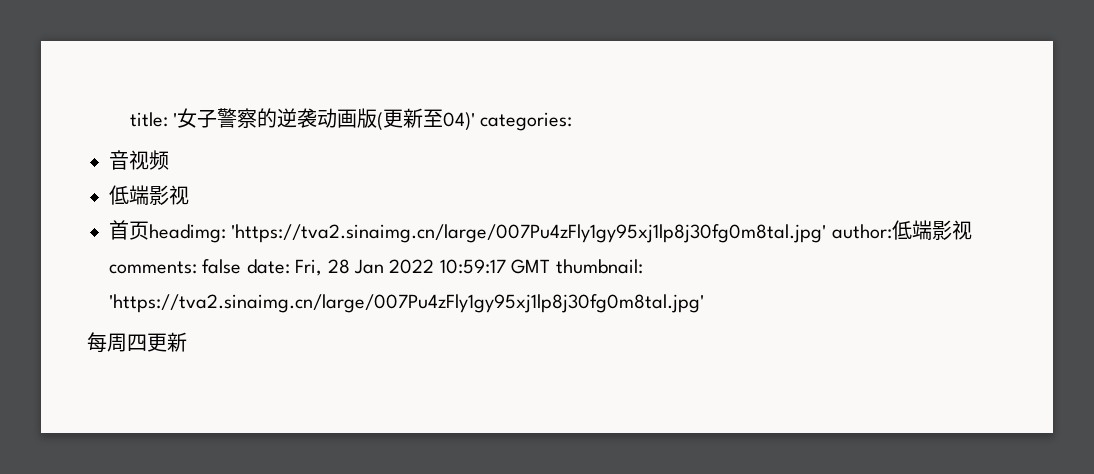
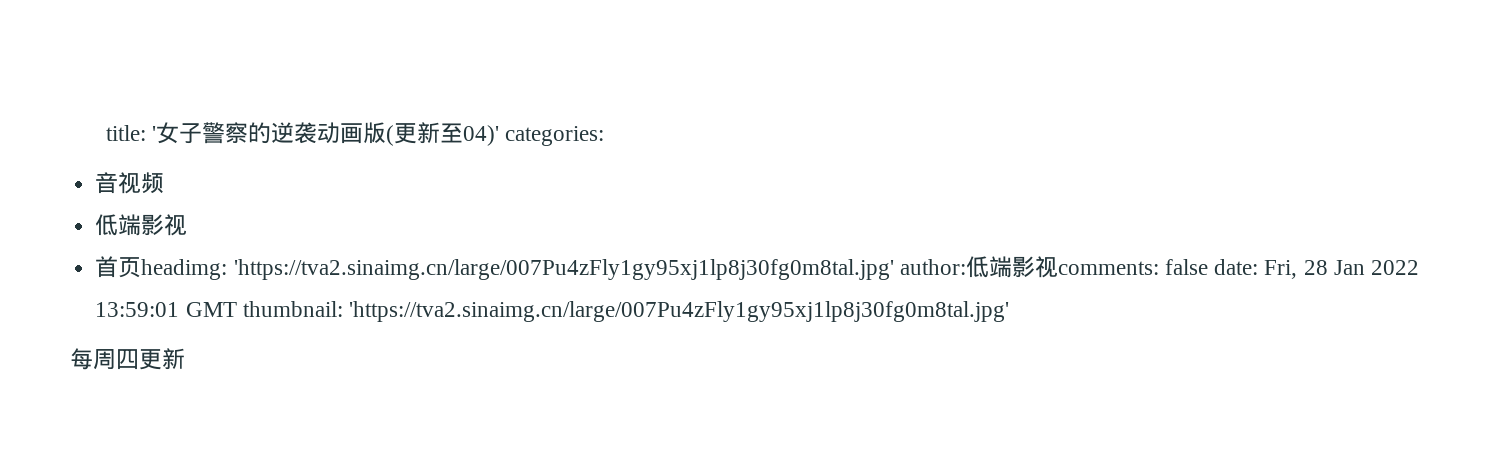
- 首页headimg: 'https://tva2.sinaimg.cn/large/007Pu4zFly1gy95xj1lp8j30fg0m8tal.jpg' author:低端影视comments: false date: Fri, 28 Jan 2022 10:59:17 GMT thumbnail: 'https://tva2.sinaimg.cn/large/007Pu4zFly1gy95xj1lp8j30fg0m8tal.jpg'
+ 首页headimg: 'https://tva2.sinaimg.cn/large/007Pu4zFly1gy95xj1lp8j30fg0m8tal.jpg' author:低端影视comments: false date: Fri, 28 Jan 2022 13:59:01 GMT thumbnail: 'https://tva2.sinaimg.cn/large/007Pu4zFly1gy95xj1lp8j30fg0m8tal.jpg'

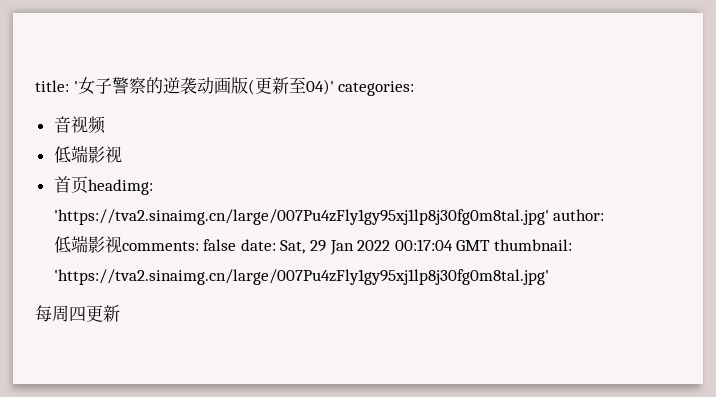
- 首页headimg: 'https://tva2.sinaimg.cn/large/007Pu4zFly1gy95xj1lp8j30fg0m8tal.jpg' author:低端影视comments: false date: Fri, 28 Jan 2022 13:59:01 GMT thumbnail: 'https://tva2.sinaimg.cn/large/007Pu4zFly1gy95xj1lp8j30fg0m8tal.jpg'
+ 首页headimg: 'https://tva2.sinaimg.cn/large/007Pu4zFly1gy95xj1lp8j30fg0m8tal.jpg' author:低端影视comments: false date: Sat, 29 Jan 2022 00:17:04 GMT thumbnail: 'https://tva2.sinaimg.cn/large/007Pu4zFly1gy95xj1lp8j30fg0m8tal.jpg'

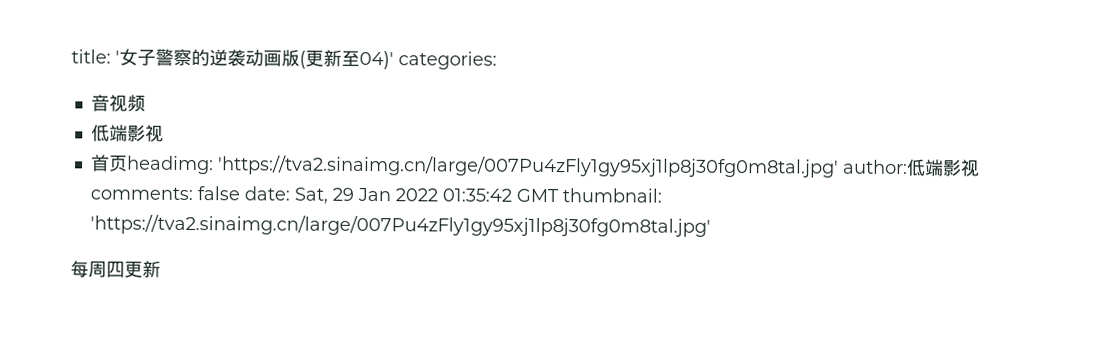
- 首页headimg: 'https://tva2.sinaimg.cn/large/007Pu4zFly1gy95xj1lp8j30fg0m8tal.jpg' author:低端影视comments: false date: Sat, 29 Jan 2022 00:17:04 GMT thumbnail: 'https://tva2.sinaimg.cn/large/007Pu4zFly1gy95xj1lp8j30fg0m8tal.jpg'
+ 首页headimg: 'https://tva2.sinaimg.cn/large/007Pu4zFly1gy95xj1lp8j30fg0m8tal.jpg' author:低端影视comments: false date: Sat, 29 Jan 2022 01:35:42 GMT thumbnail: 'https://tva2.sinaimg.cn/large/007Pu4zFly1gy95xj1lp8j30fg0m8tal.jpg'

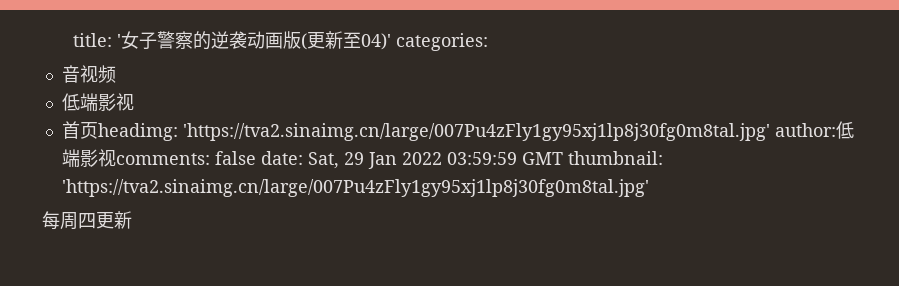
- 首页headimg: 'https://tva2.sinaimg.cn/large/007Pu4zFly1gy95xj1lp8j30fg0m8tal.jpg' author:低端影视comments: false date: Sat, 29 Jan 2022 01:35:42 GMT thumbnail: 'https://tva2.sinaimg.cn/large/007Pu4zFly1gy95xj1lp8j30fg0m8tal.jpg'
+ 首页headimg: 'https://tva2.sinaimg.cn/large/007Pu4zFly1gy95xj1lp8j30fg0m8tal.jpg' author:低端影视comments: false date: Sat, 29 Jan 2022 03:59:59 GMT thumbnail: 'https://tva2.sinaimg.cn/large/007Pu4zFly1gy95xj1lp8j30fg0m8tal.jpg'

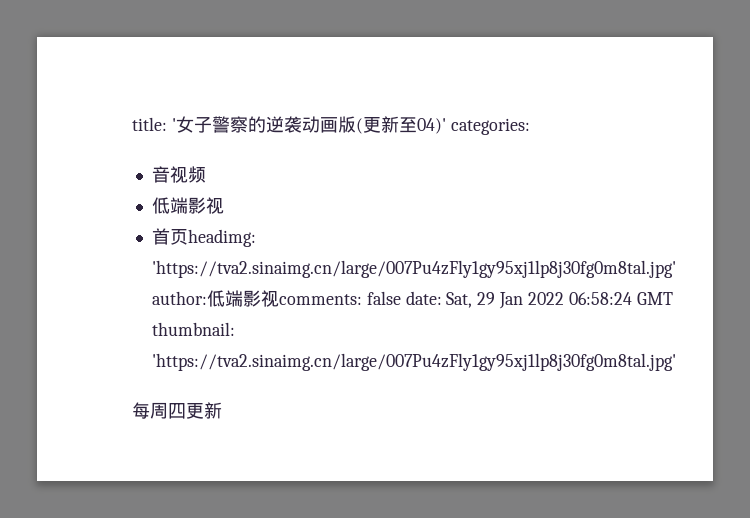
- 首页headimg: 'https://tva2.sinaimg.cn/large/007Pu4zFly1gy95xj1lp8j30fg0m8tal.jpg' author:低端影视comments: false date: Sat, 29 Jan 2022 03:59:59 GMT thumbnail: 'https://tva2.sinaimg.cn/large/007Pu4zFly1gy95xj1lp8j30fg0m8tal.jpg'
+ 首页headimg: 'https://tva2.sinaimg.cn/large/007Pu4zFly1gy95xj1lp8j30fg0m8tal.jpg' author:低端影视comments: false date: Sat, 29 Jan 2022 06:58:24 GMT thumbnail: 'https://tva2.sinaimg.cn/large/007Pu4zFly1gy95xj1lp8j30fg0m8tal.jpg'

